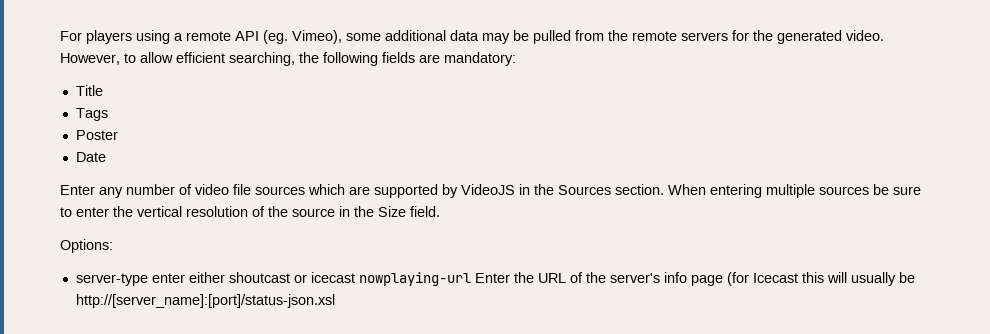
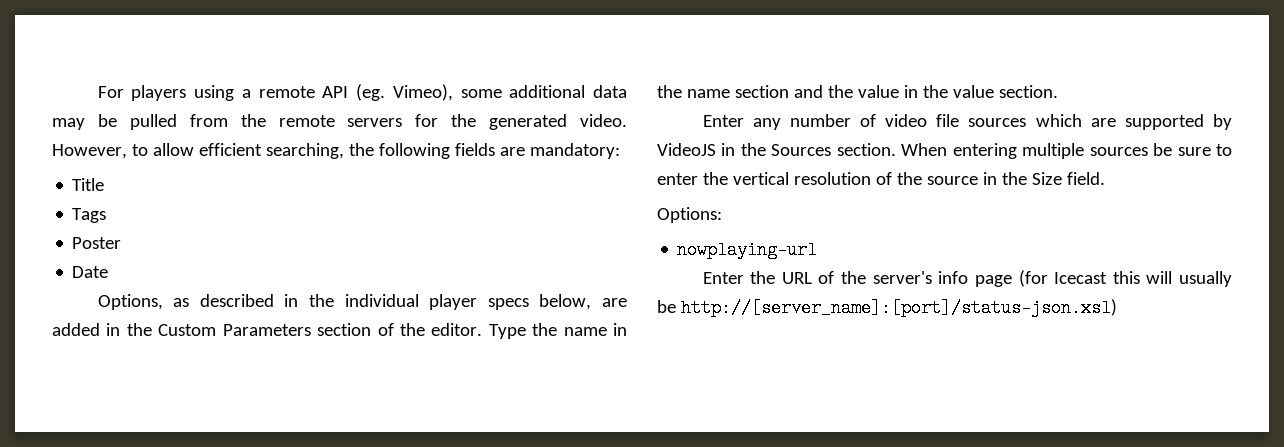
+ Options, as described in the individual player specs below, are added in the Custom Parameters section of the editor. Type the name in the name section and the value in the value section.
- server-type enter either shoutcast or icecast nowplaying-url Enter the URL of the server's info page (for Icecast this will usually be http://[server_name]:[port]/status-json.xsl
+ nowplaying-url
+ Enter the URL of the server's info page (for Icecast this will usually be http://[server_name]:[port]/status-json.xsl)

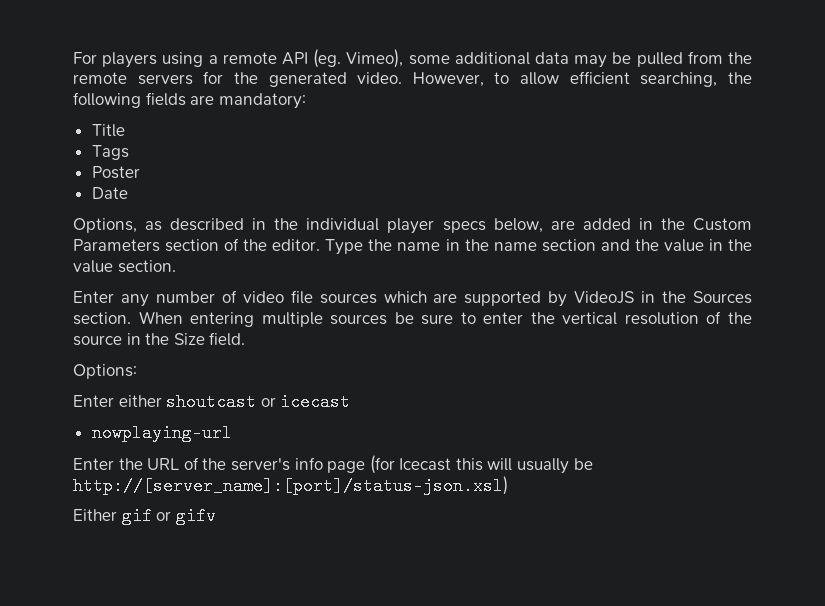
+ Enter either shoutcast or icecast
+ Either gif or gifv

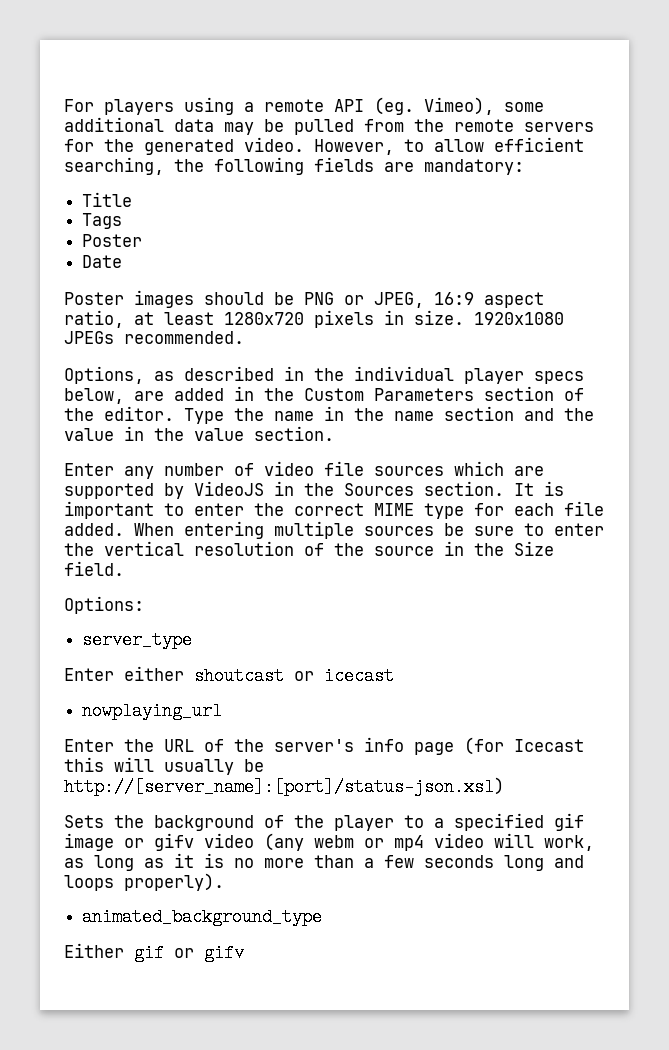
+ Poster images should be PNG or JPEG, 16:9 aspect ratio, at least 1280x720 pixels in size. 1920x1080 JPEGs recommended.
+ It is important to enter the correct MIME type for each file added.
+ server_type
- nowplaying-url
+ nowplaying_url
+ Sets the background of the player to a specified gif image or gifv video (any webm or mp4 video will work, as long as it is no more than a few seconds long and loops properly).
+ animated_background_type

